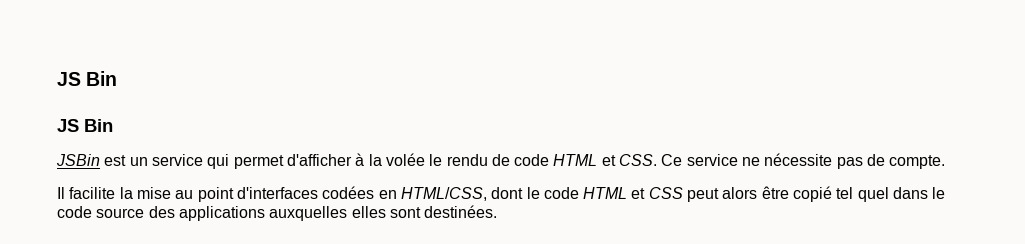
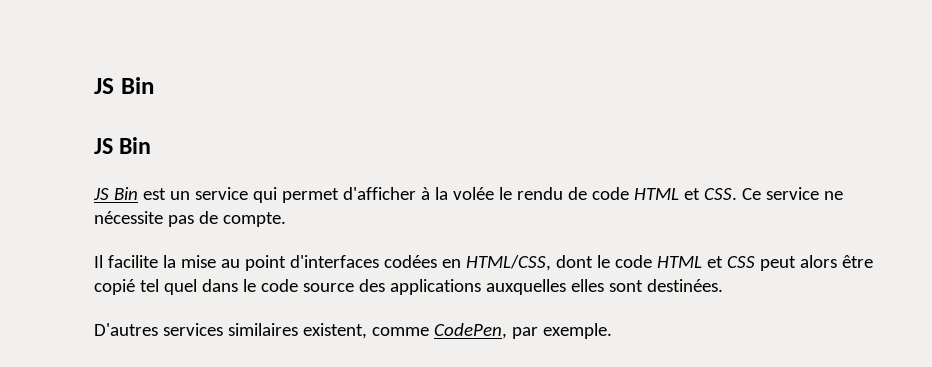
- JSBin est un service qui permet d'afficher à la volée le rendu de code HTML et CSS. Ce service ne nécessite pas de compte.
+ JS Bin est un service qui permet d'afficher à la volée le rendu de code HTML et CSS. Ce service ne nécessite pas de compte.
+ D'autres services similaires existent, comme CodePen, par exemple.

